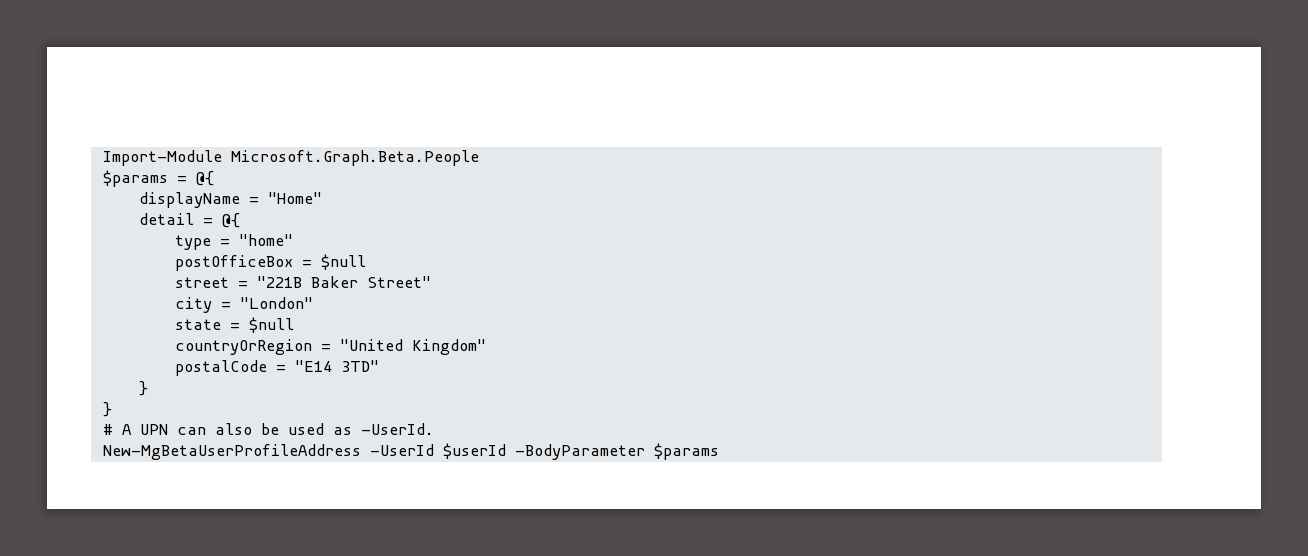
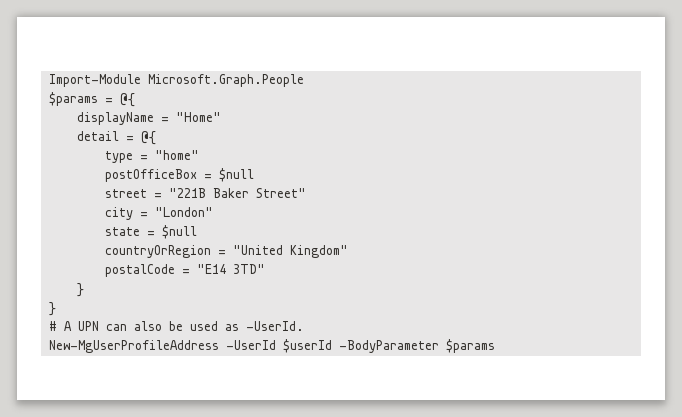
- Import-Module Microsoft.Graph.Beta.People
+ Import-Module Microsoft.Graph.People
- New-MgBetaUserProfileAddress -UserId $userId -BodyParameter $params
+ New-MgUserProfileAddress -UserId $userId -BodyParameter $params

